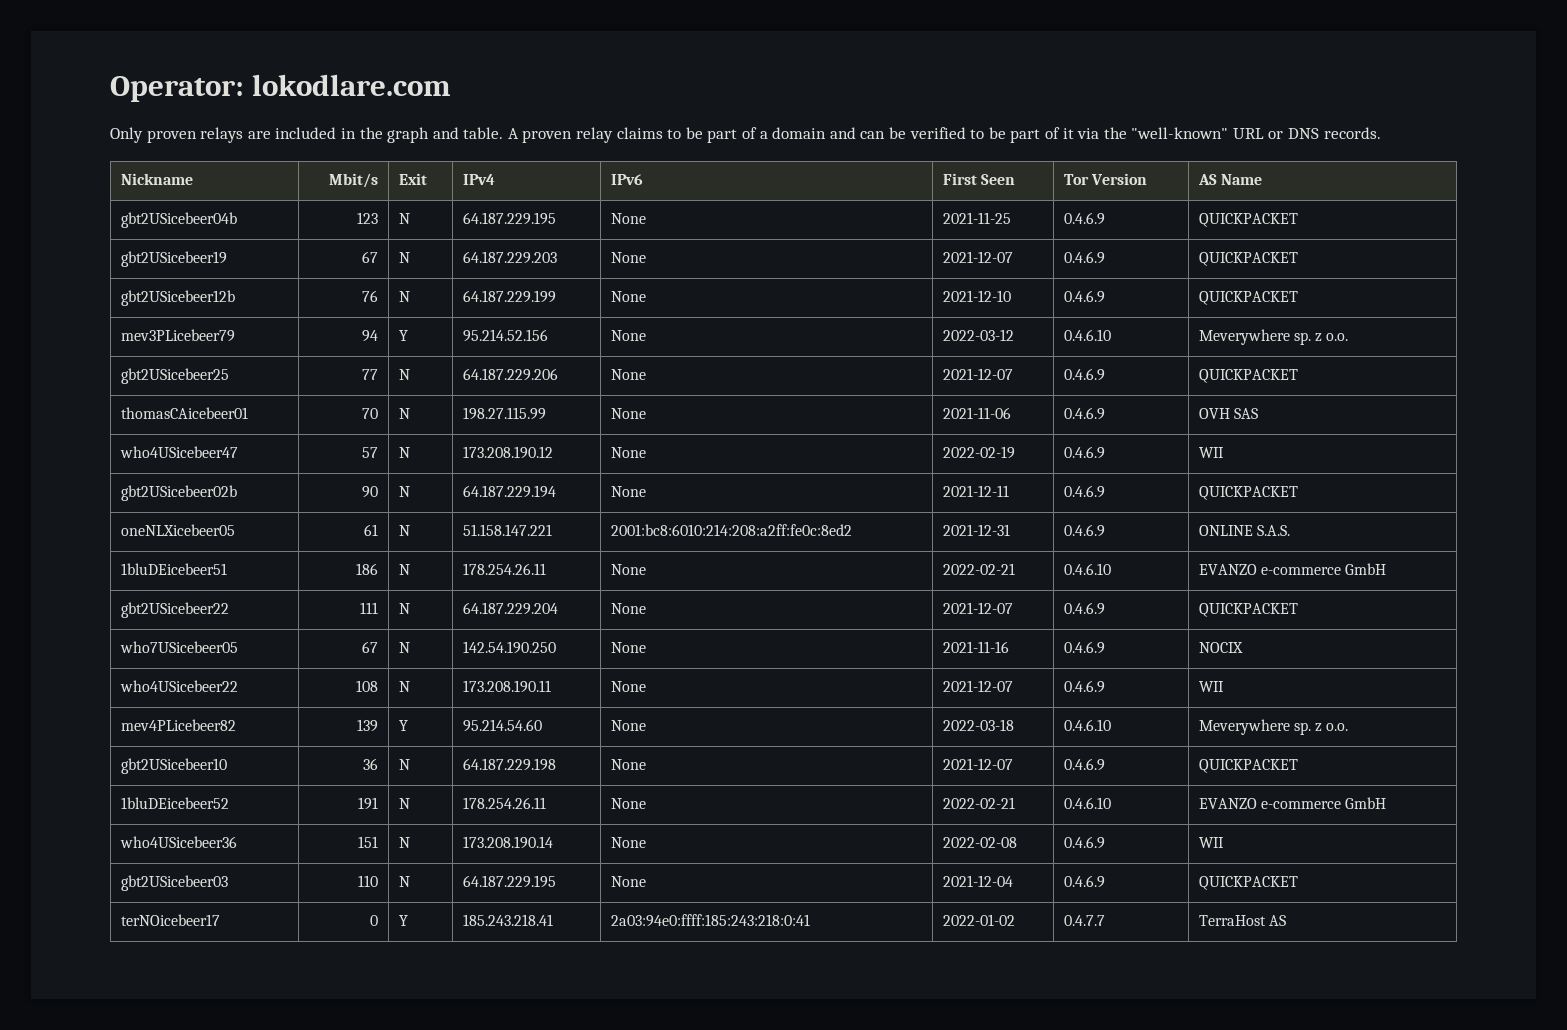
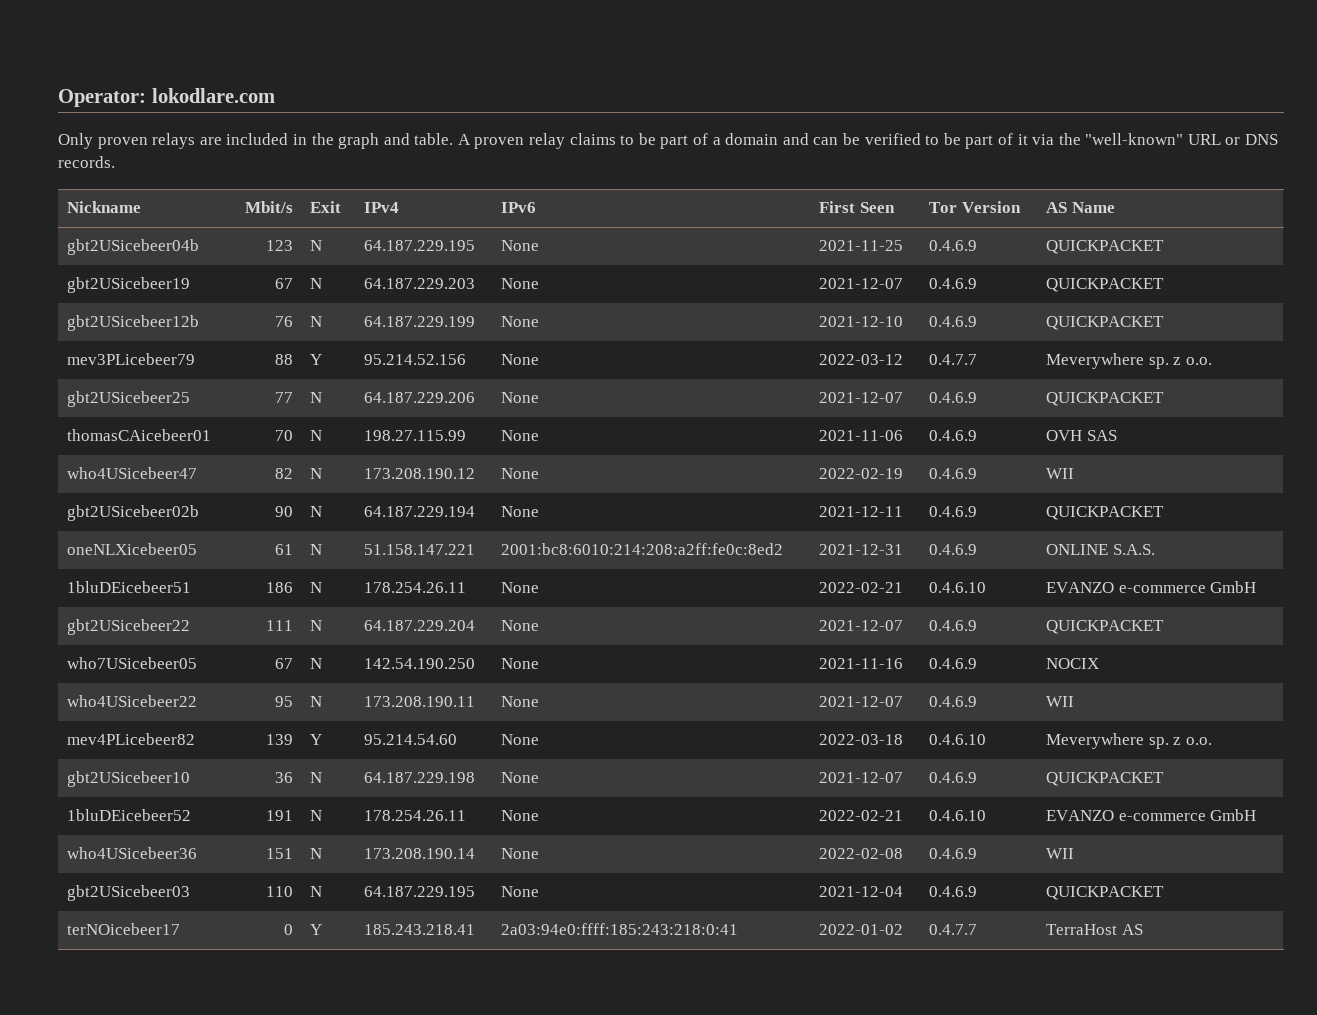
- mev3PLicebeer79 | 94 | Y | 95.214.52.156 | None | 2022-03-12 | 0.4.6.10 | Meverywhere sp. z o.o.
+ mev3PLicebeer79 | 88 | Y | 95.214.52.156 | None | 2022-03-12 | 0.4.7.7 | Meverywhere sp. z o.o.
- who4USicebeer47 | 57 | N | 173.208.190.12 | None | 2022-02-19 | 0.4.6.9 | WII
+ who4USicebeer47 | 82 | N | 173.208.190.12 | None | 2022-02-19 | 0.4.6.9 | WII
- who4USicebeer22 | 108 | N | 173.208.190.11 | None | 2021-12-07 | 0.4.6.9 | WII
+ who4USicebeer22 | 95 | N | 173.208.190.11 | None | 2021-12-07 | 0.4.6.9 | WII

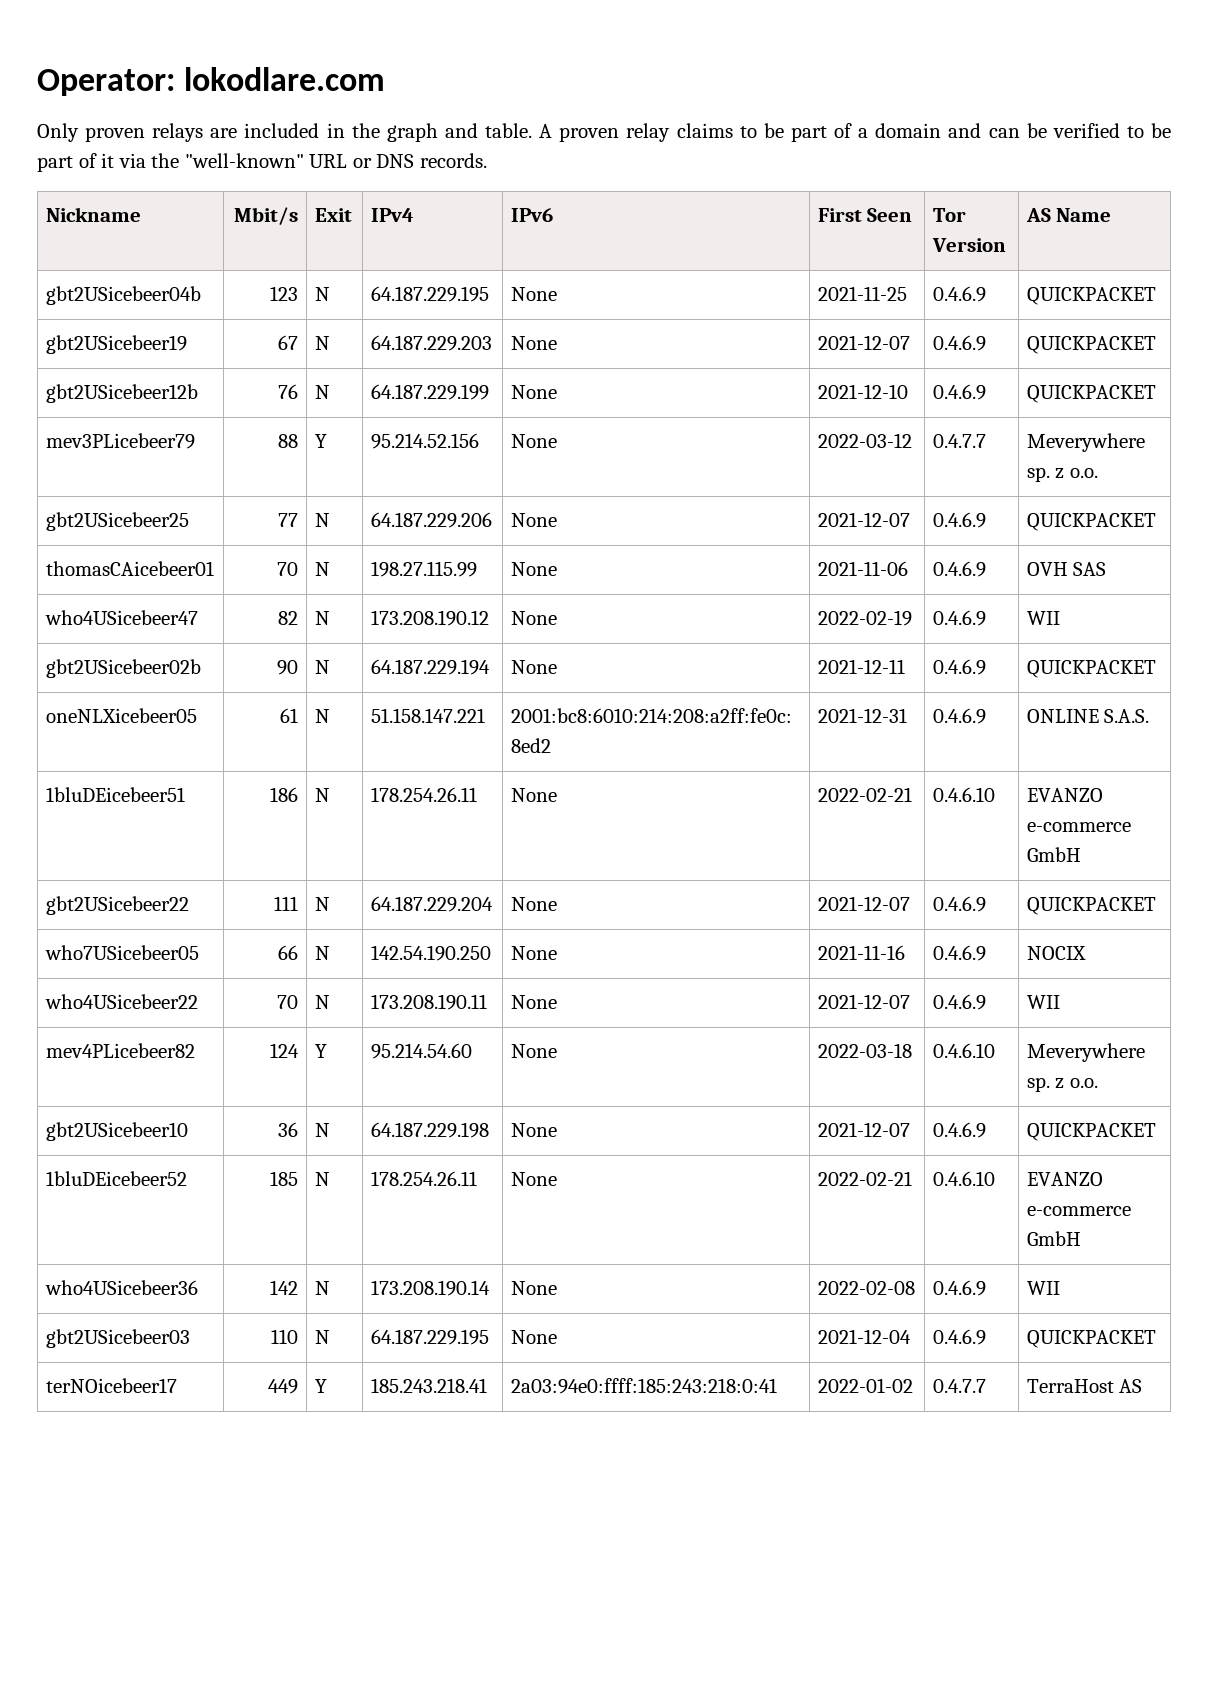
- who7USicebeer05 | 67 | N | 142.54.190.250 | None | 2021-11-16 | 0.4.6.9 | NOCIX
+ who7USicebeer05 | 66 | N | 142.54.190.250 | None | 2021-11-16 | 0.4.6.9 | NOCIX
- who4USicebeer22 | 95 | N | 173.208.190.11 | None | 2021-12-07 | 0.4.6.9 | WII
+ who4USicebeer22 | 70 | N | 173.208.190.11 | None | 2021-12-07 | 0.4.6.9 | WII
- mev4PLicebeer82 | 139 | Y | 95.214.54.60 | None | 2022-03-18 | 0.4.6.10 | Meverywhere sp. z o.o.
+ mev4PLicebeer82 | 124 | Y | 95.214.54.60 | None | 2022-03-18 | 0.4.6.10 | Meverywhere sp. z o.o.
- 1bluDEicebeer52 | 191 | N | 178.254.26.11 | None | 2022-02-21 | 0.4.6.10 | EVANZO e-commerce GmbH
+ 1bluDEicebeer52 | 185 | N | 178.254.26.11 | None | 2022-02-21 | 0.4.6.10 | EVANZO e-commerce GmbH
- who4USicebeer36 | 151 | N | 173.208.190.14 | None | 2022-02-08 | 0.4.6.9 | WII
+ who4USicebeer36 | 142 | N | 173.208.190.14 | None | 2022-02-08 | 0.4.6.9 | WII
- terNOicebeer17 | 0 | Y | 185.243.218.41 | 2a03:94e0:ffff:185:243:218:0:41 | 2022-01-02 | 0.4.7.7 | TerraHost AS
+ terNOicebeer17 | 449 | Y | 185.243.218.41 | 2a03:94e0:ffff:185:243:218:0:41 | 2022-01-02 | 0.4.7.7 | TerraHost AS

